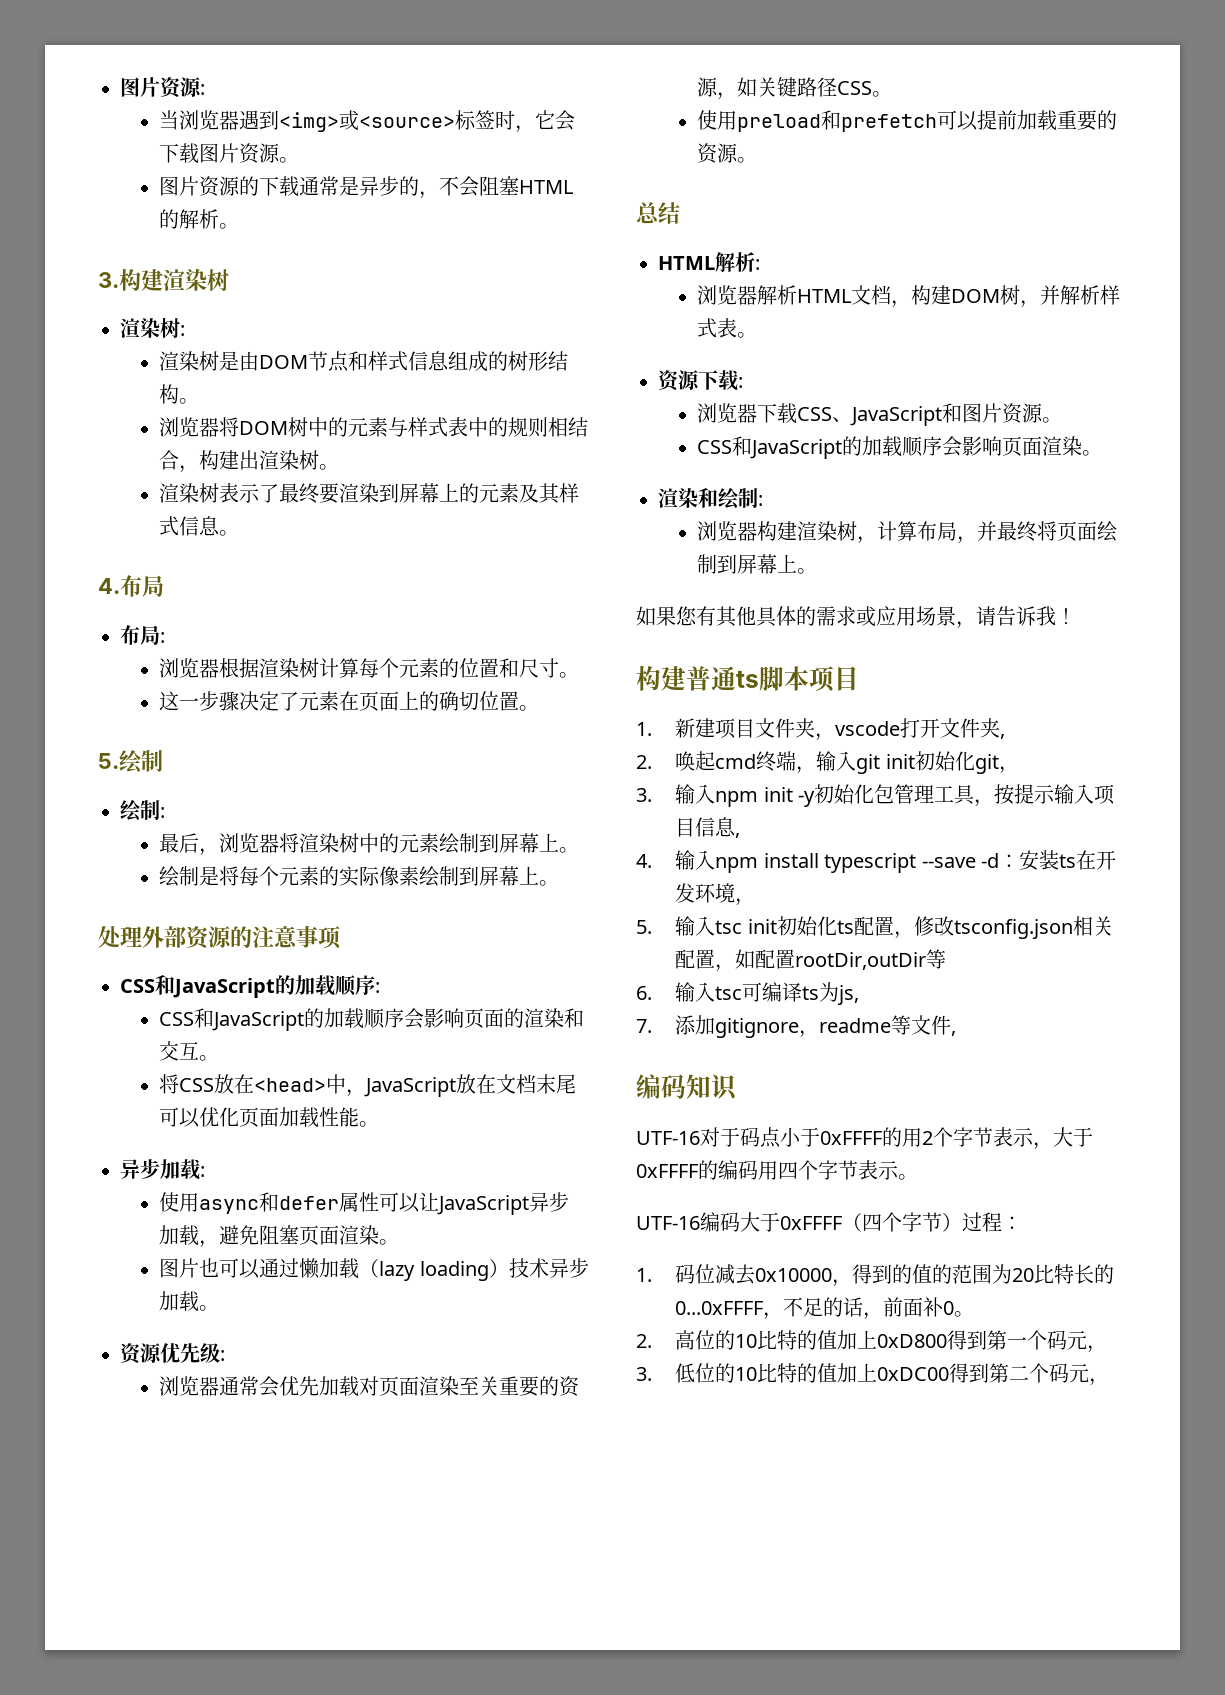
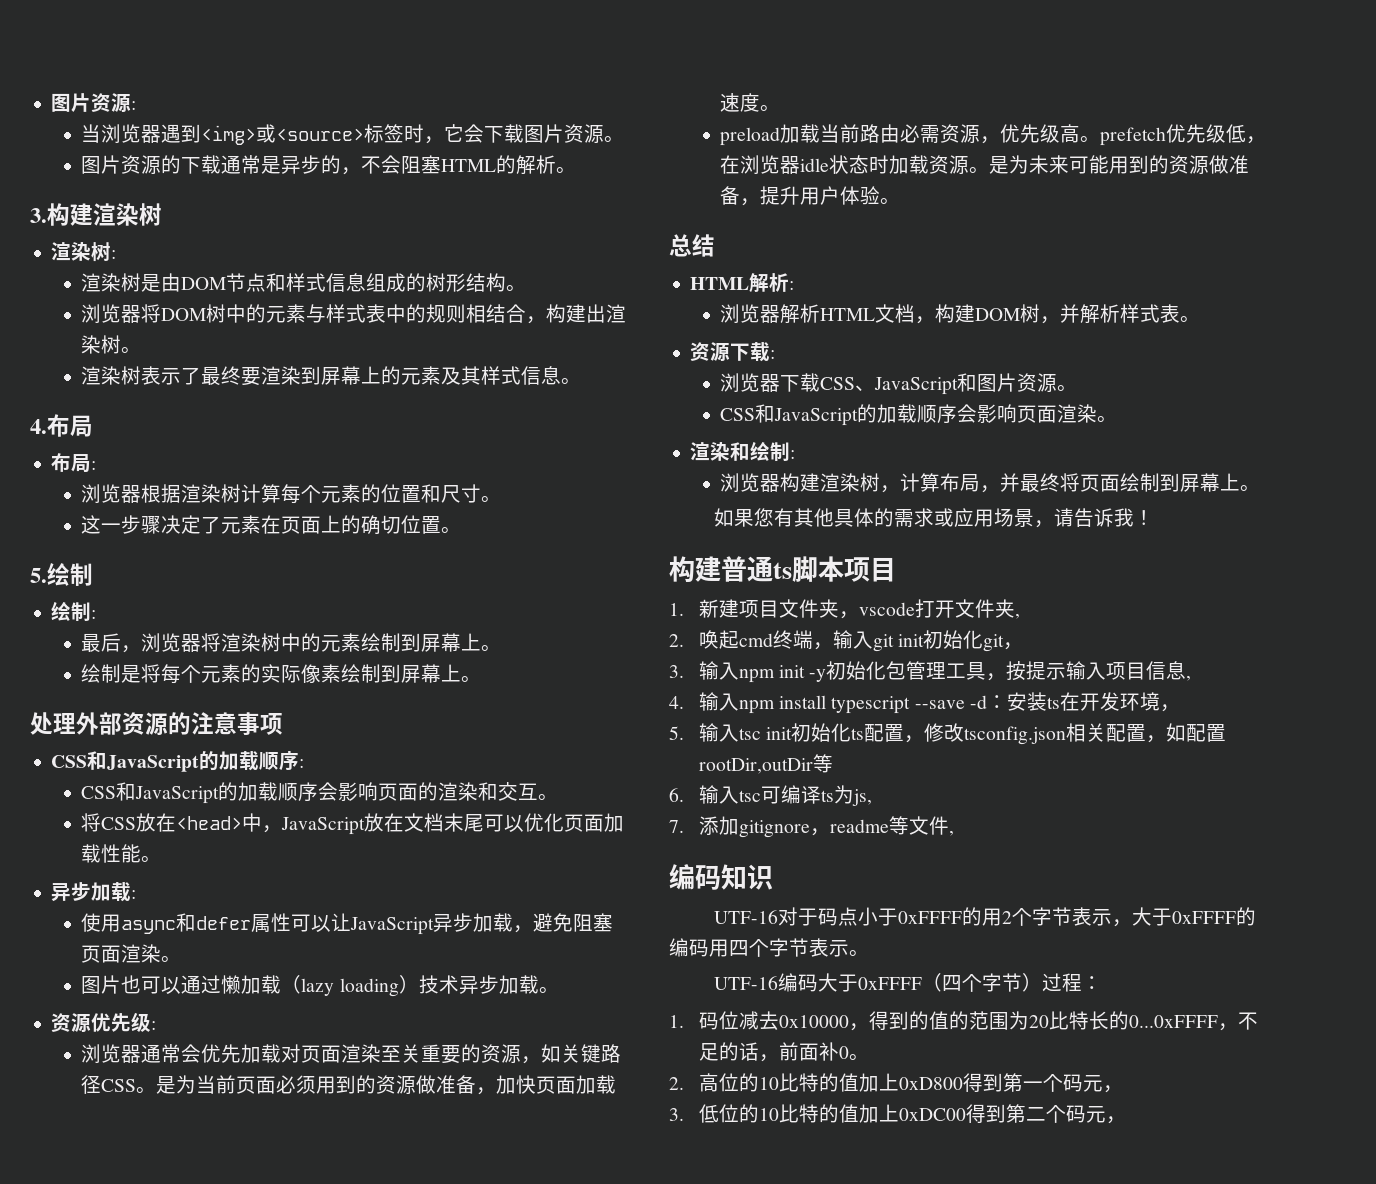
- 浏览器通常会优先加载对页面渲染至关重要的资源，如关键路径CSS。
- 使用preload和prefetch可以提前加载重要的资源。
+ 浏览器通常会优先加载对页面渲染至关重要的资源，如关键路径CSS。是为当前页面必须用到的资源做准备，加快页面加载速度。
+ preload加载当前路由必需资源，优先级高。prefetch优先级低，在浏览器idle状态时加载资源。是为未来可能用到的资源做准备，提升用户体验。

